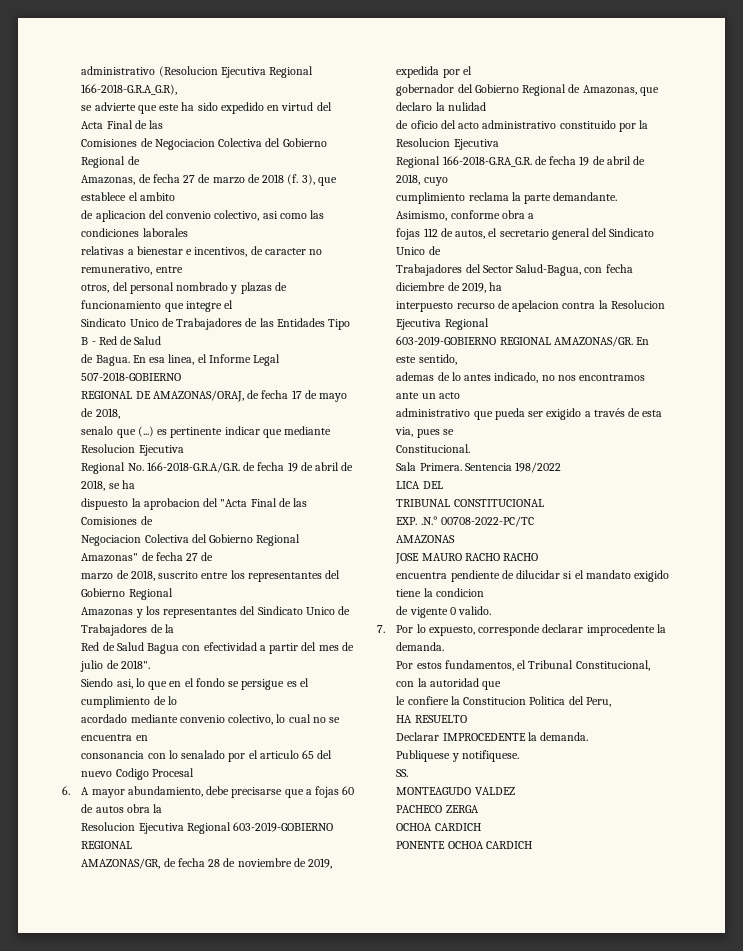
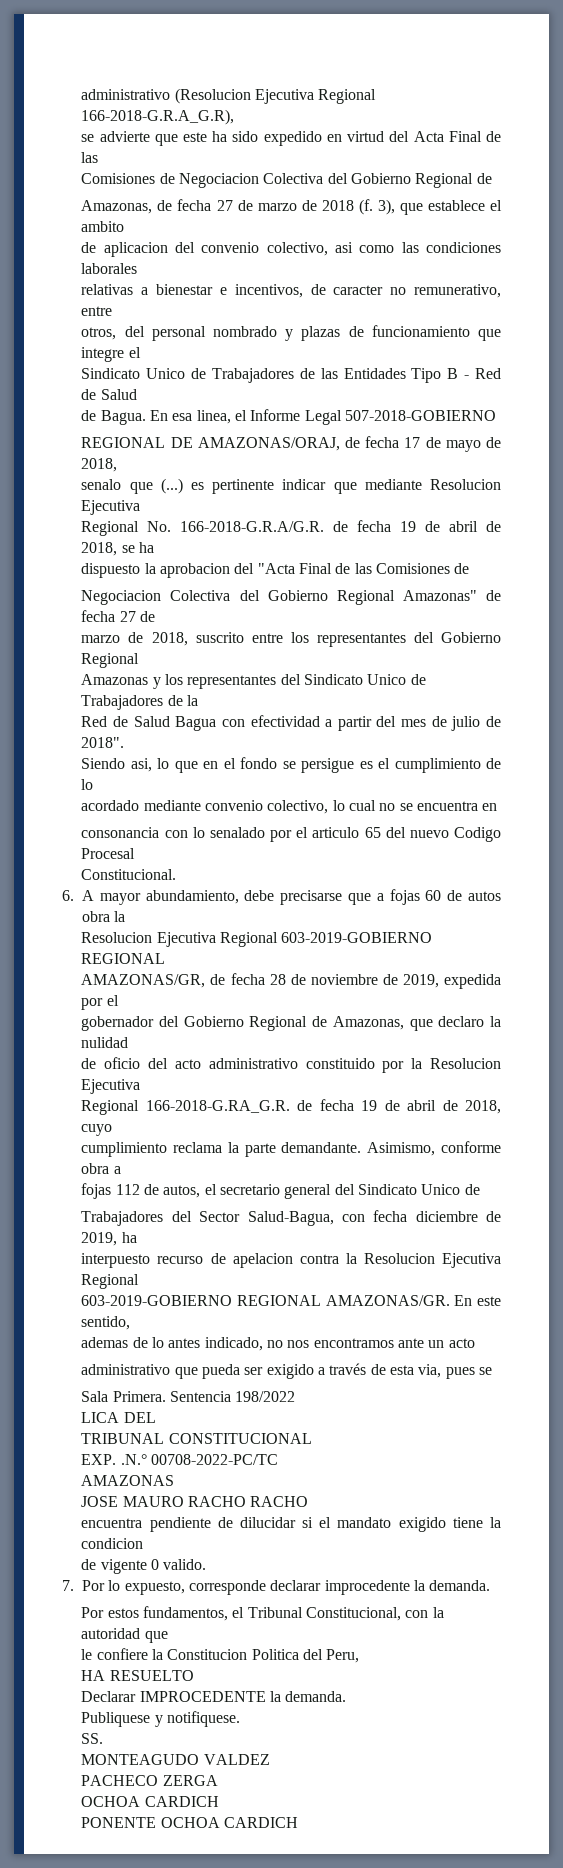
+ Constitucional.
- Constitucional.

